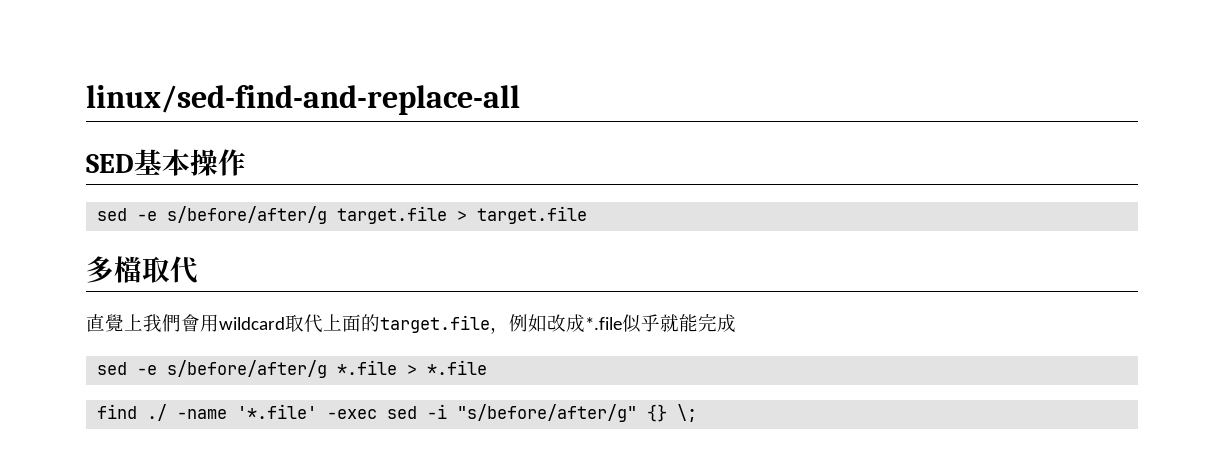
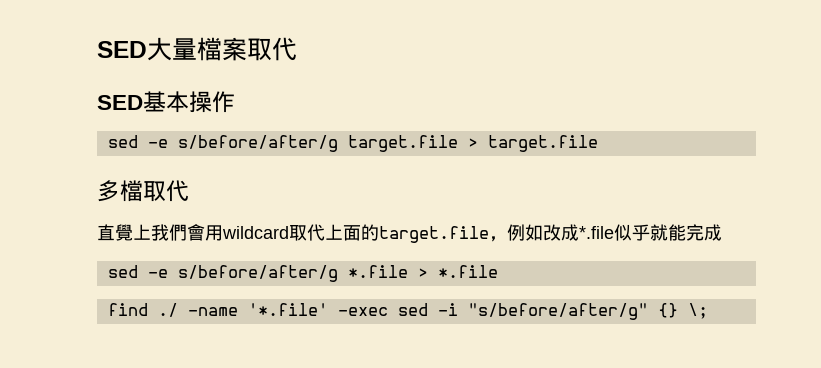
- linux/sed-find-and-replace-all
+ SED大量檔案取代

